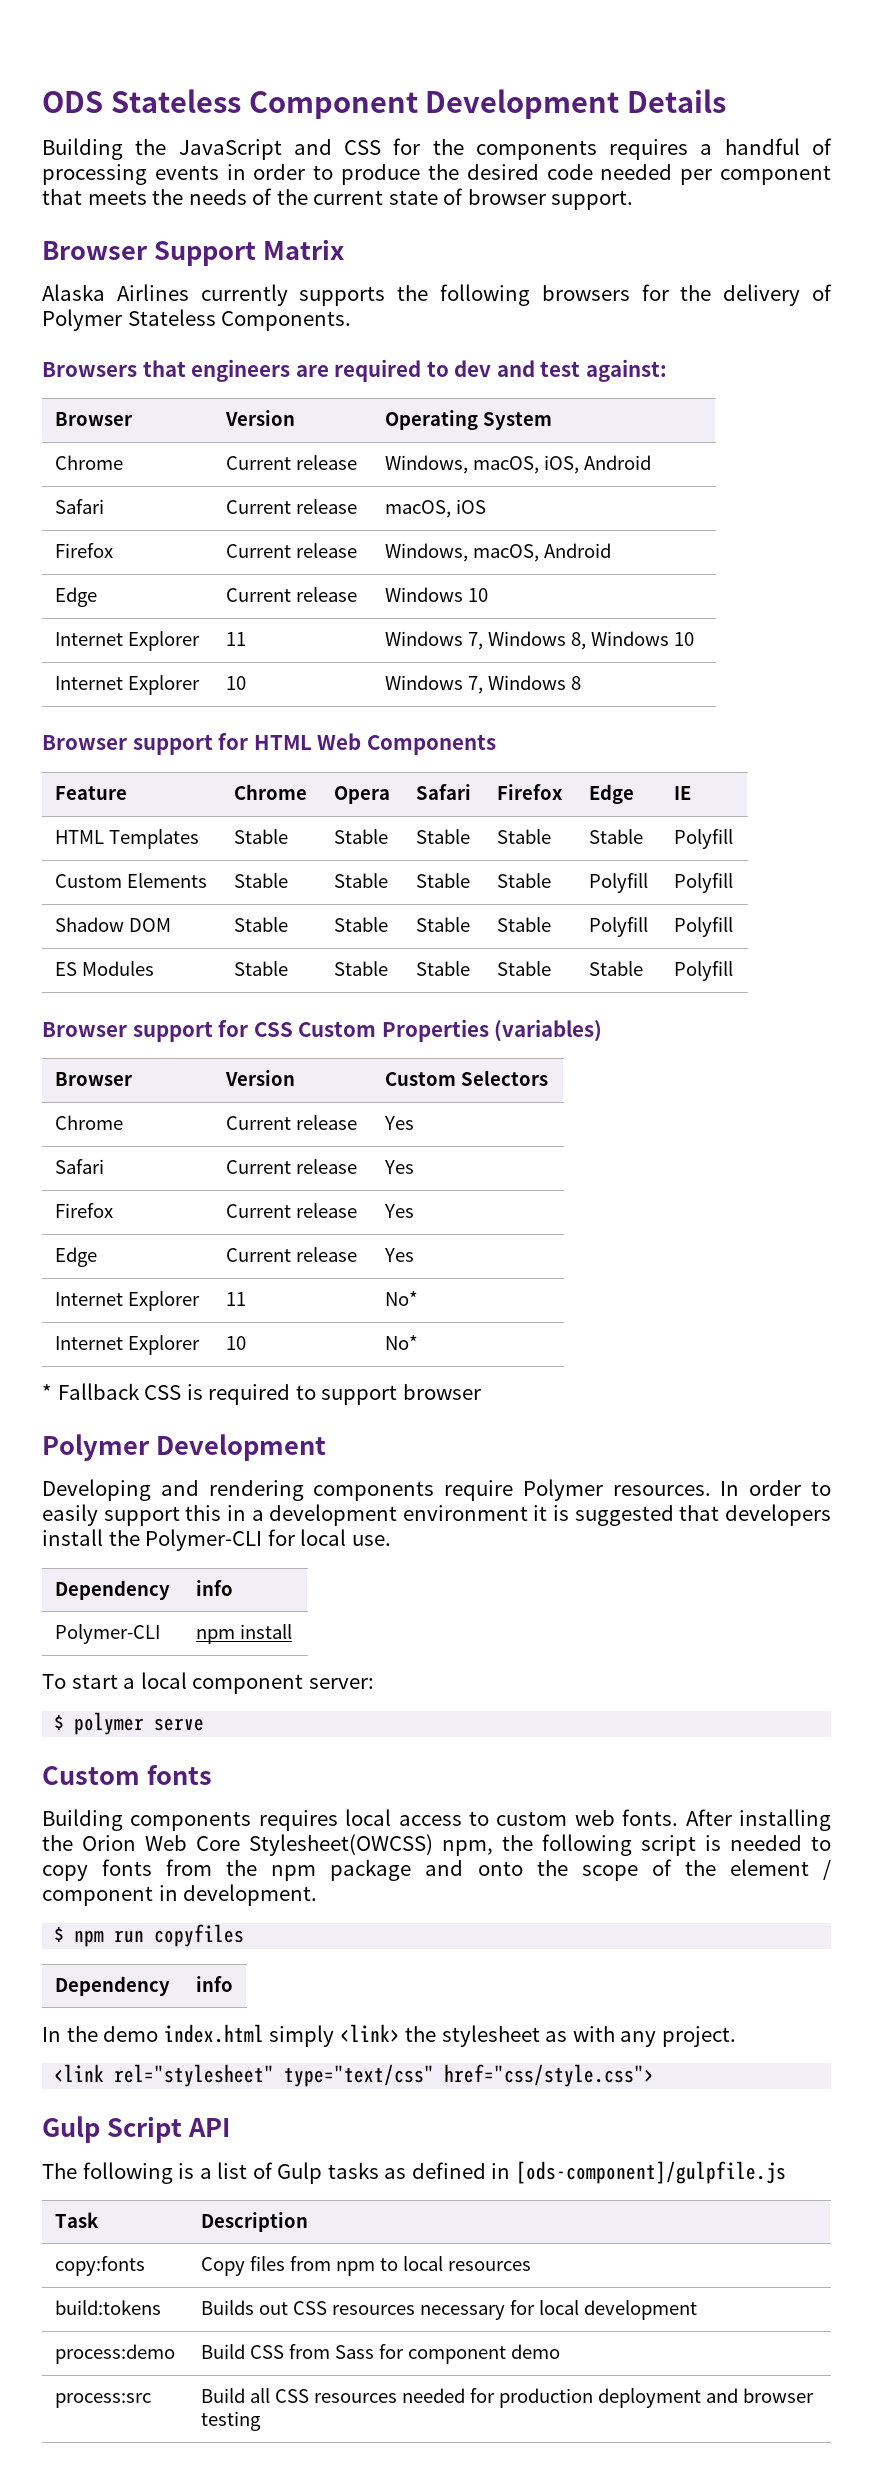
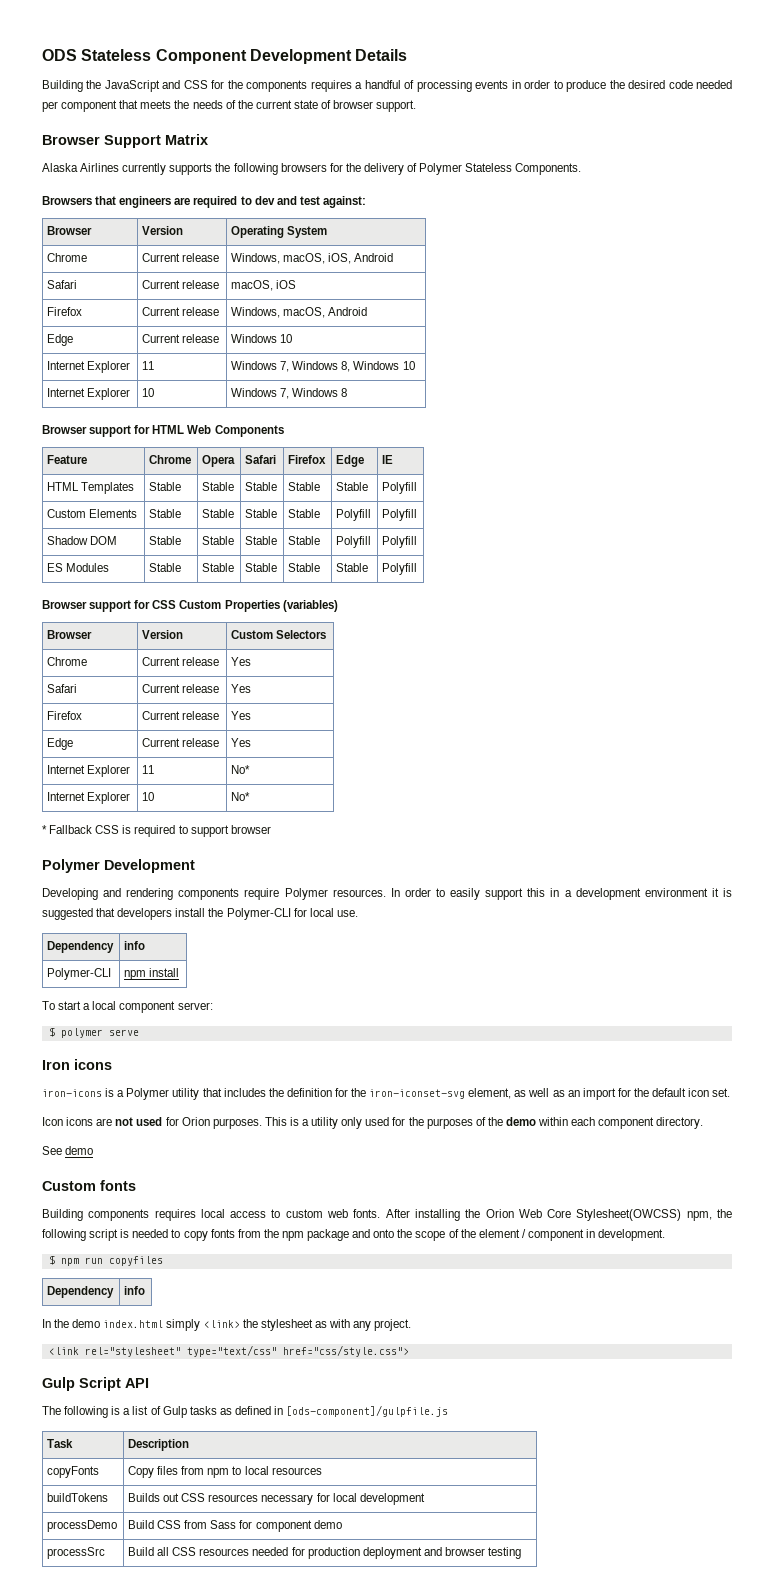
+ Iron icons
+ iron-icons is a Polymer utility that includes the definition for the iron-iconset-svg element, as well as an import for the default icon set.
+ Icon icons are not used for Orion purposes. This is a utility only used for the purposes of the demo within each component directory.
+ See demo
- copy:fonts | Copy files from npm to local resources
+ copyFonts | Copy files from npm to local resources
- build:tokens | Builds out CSS resources necessary for local development
+ buildTokens | Builds out CSS resources necessary for local development
- process:demo | Build CSS from Sass for component demo
+ processDemo | Build CSS from Sass for component demo
- process:src | Build all CSS resources needed for production deployment and browser testing
+ processSrc | Build all CSS resources needed for production deployment and browser testing

